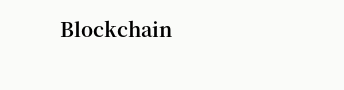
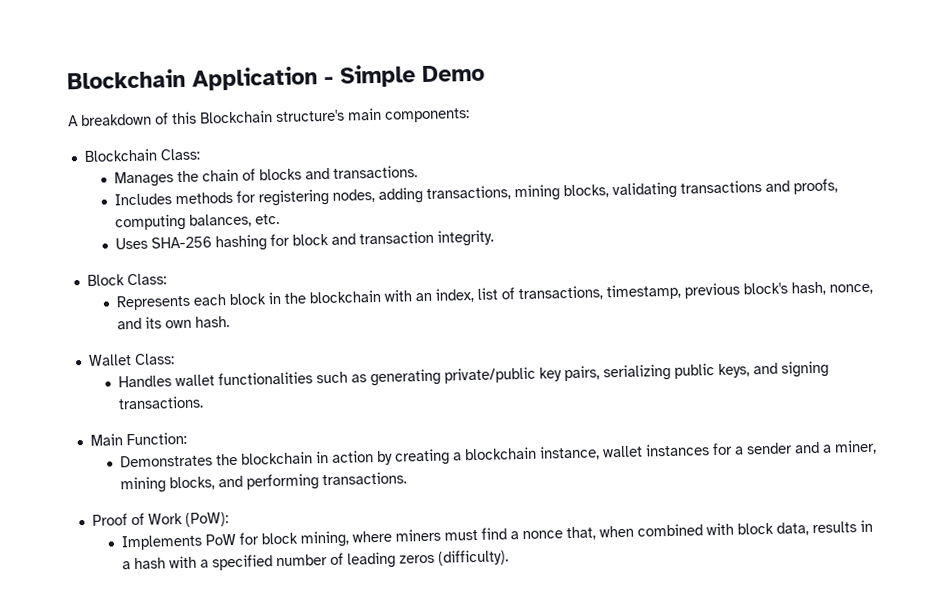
- Blockchain
+ Blockchain Application - Simple Demo
+ A breakdown of this Blockchain structure's main components:
+ Blockchain Class:
+ Manages the chain of blocks and transactions.
+ Includes methods for registering nodes, adding transactions, mining blocks, validating transactions and proofs, computing balances, etc.
+ Uses SHA-256 hashing for block and transaction integrity.
+ Block Class:
+ Represents each block in the blockchain with an index, list of transactions, timestamp, previous block's hash, nonce, and its own hash.
+ Wallet Class:
+ Handles wallet functionalities such as generating private/public key pairs, serializing public keys, and signing transactions.
+ Main Function:
+ Demonstrates the blockchain in action by creating a blockchain instance, wallet instances for a sender and a miner, mining blocks, and performing transactions.
+ Proof of Work (PoW):
+ Implements PoW for block mining, where miners must find a nonce that, when combined with block data, results in a hash with a specified number of leading zeros (difficulty).

